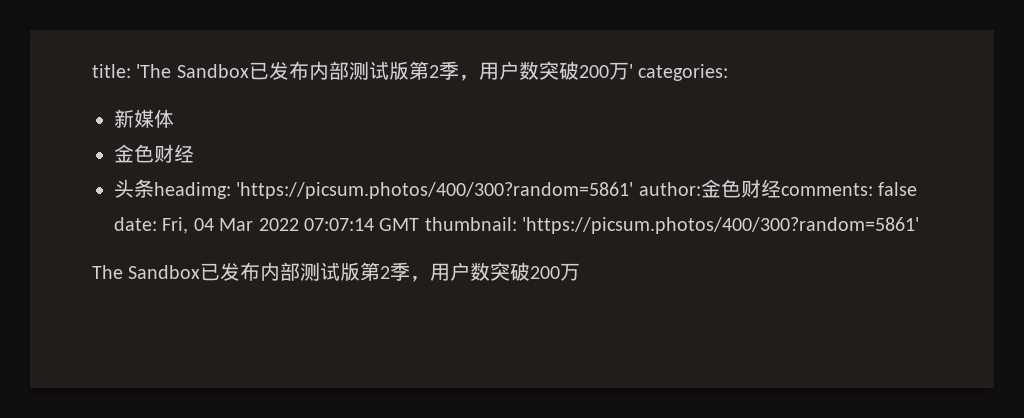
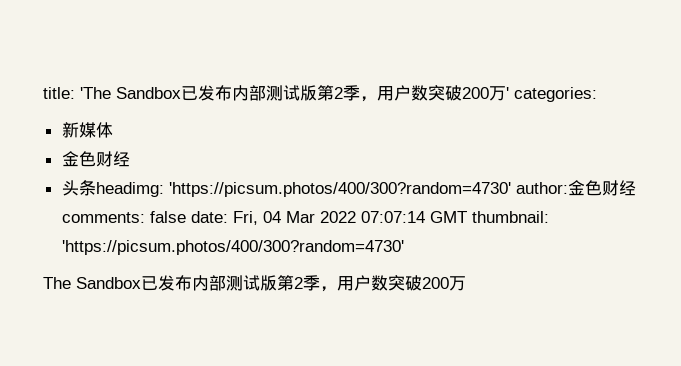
- 头条headimg: 'https://picsum.photos/400/300?random=5861' author:金色财经comments: false date: Fri, 04 Mar 2022 07:07:14 GMT thumbnail: 'https://picsum.photos/400/300?random=5861'
+ 头条headimg: 'https://picsum.photos/400/300?random=4730' author:金色财经comments: false date: Fri, 04 Mar 2022 07:07:14 GMT thumbnail: 'https://picsum.photos/400/300?random=4730'

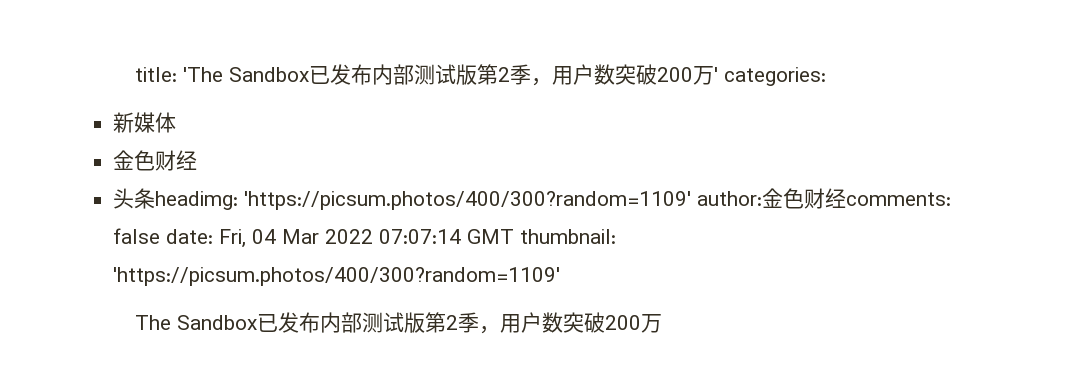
- 头条headimg: 'https://picsum.photos/400/300?random=4730' author:金色财经comments: false date: Fri, 04 Mar 2022 07:07:14 GMT thumbnail: 'https://picsum.photos/400/300?random=4730'
+ 头条headimg: 'https://picsum.photos/400/300?random=1109' author:金色财经comments: false date: Fri, 04 Mar 2022 07:07:14 GMT thumbnail: 'https://picsum.photos/400/300?random=1109'

